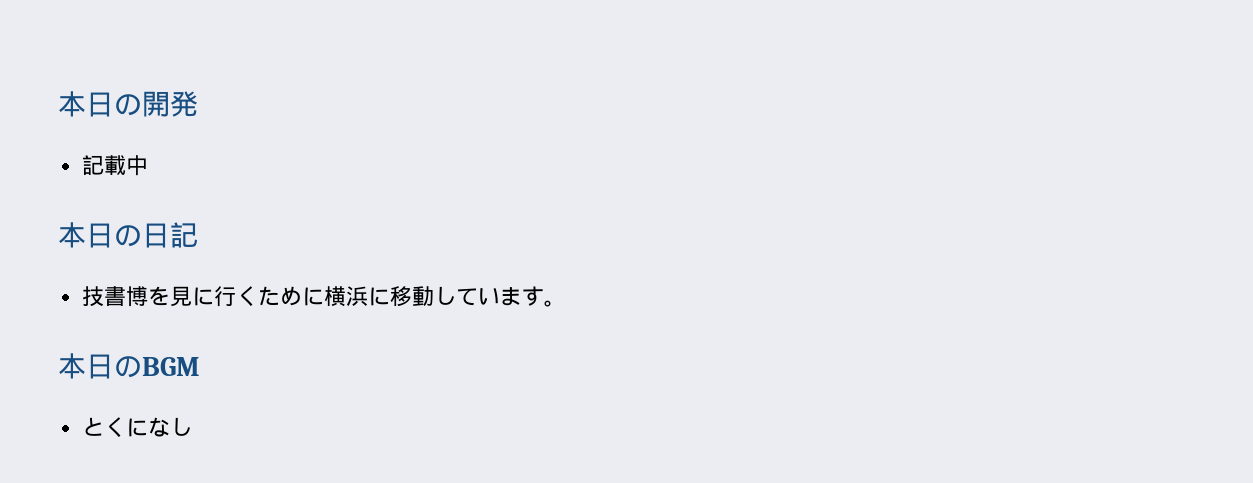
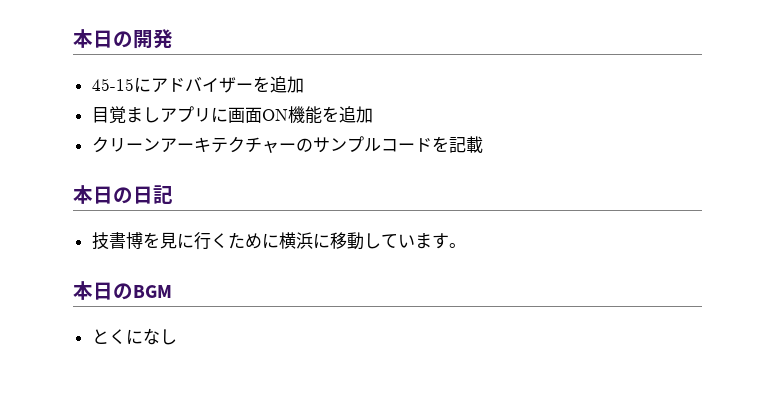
- 記載中
+ 45-15にアドバイザーを追加
+ 目覚ましアプリに画面ON機能を追加
+ クリーンアーキテクチャーのサンプルコードを記載

